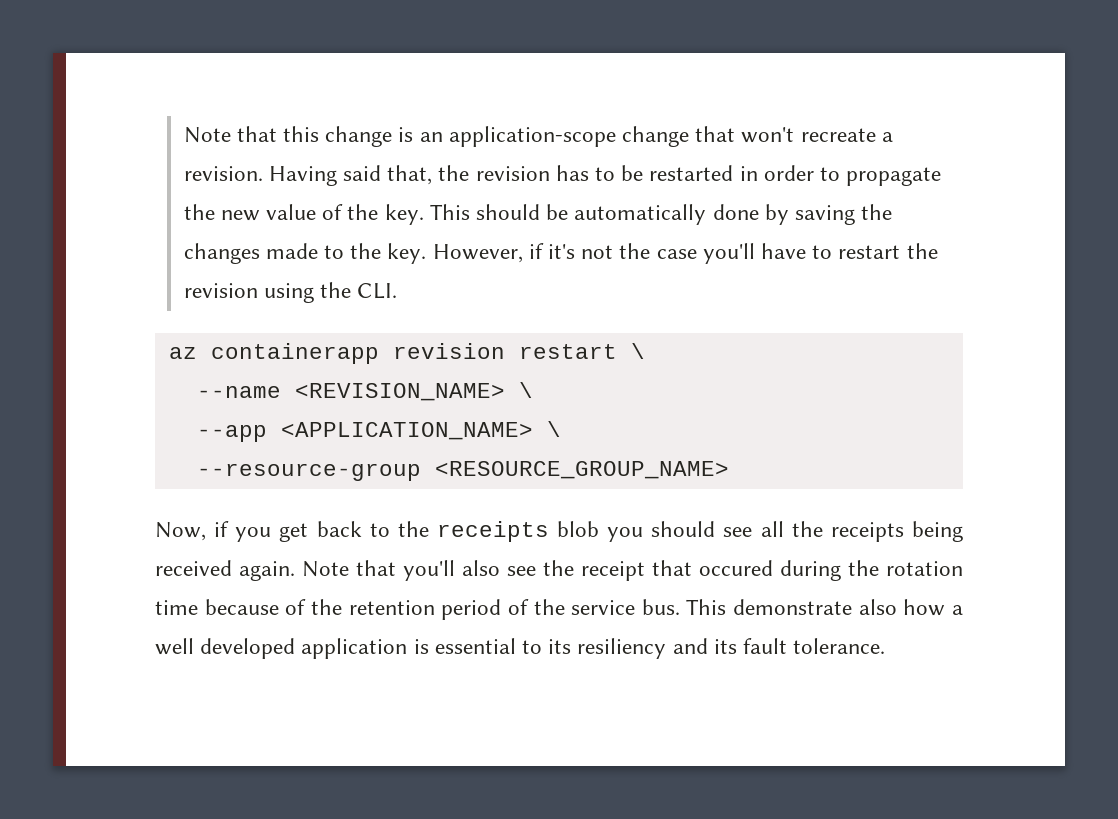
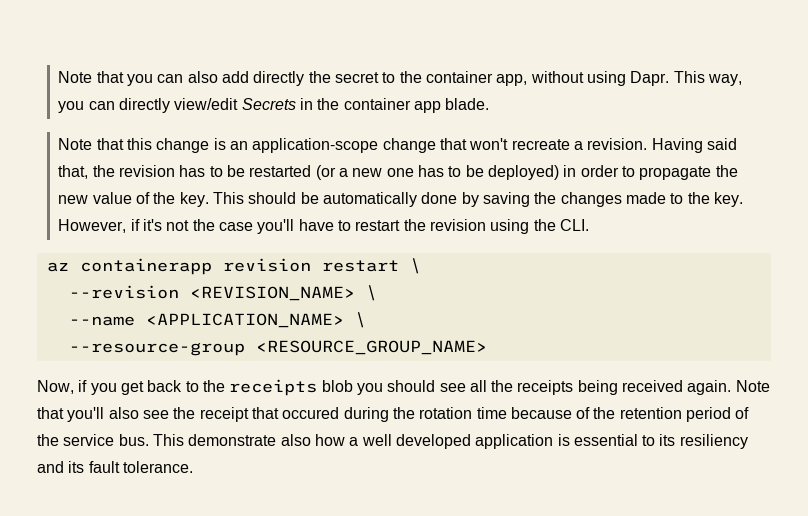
+ Note that you can also add directly the secret to the container app, without using Dapr. This way, you can directly view/edit Secrets in the container app blade.
- Having said that, the revision has to be restarted in order to propagate the new value of the key.
+ Having said that, the revision has to be restarted (or a new one has to be deployed) in order to propagate the new value of the key.
- --name <REVISION_NAME> \
+ --revision <REVISION_NAME> \
- --app <APPLICATION_NAME> \
+ --name <APPLICATION_NAME> \

